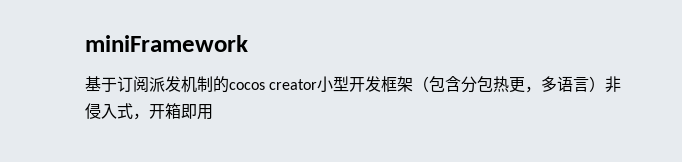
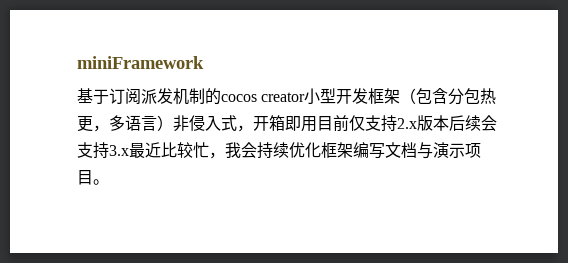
- 基于订阅派发机制的cocos creator小型开发框架（包含分包热更，多语言）非侵入式，开箱即用
+ 基于订阅派发机制的cocos creator小型开发框架（包含分包热更，多语言）非侵入式，开箱即用目前仅支持2.x版本后续会支持3.x最近比较忙，我会持续优化框架编写文档与演示项目。

